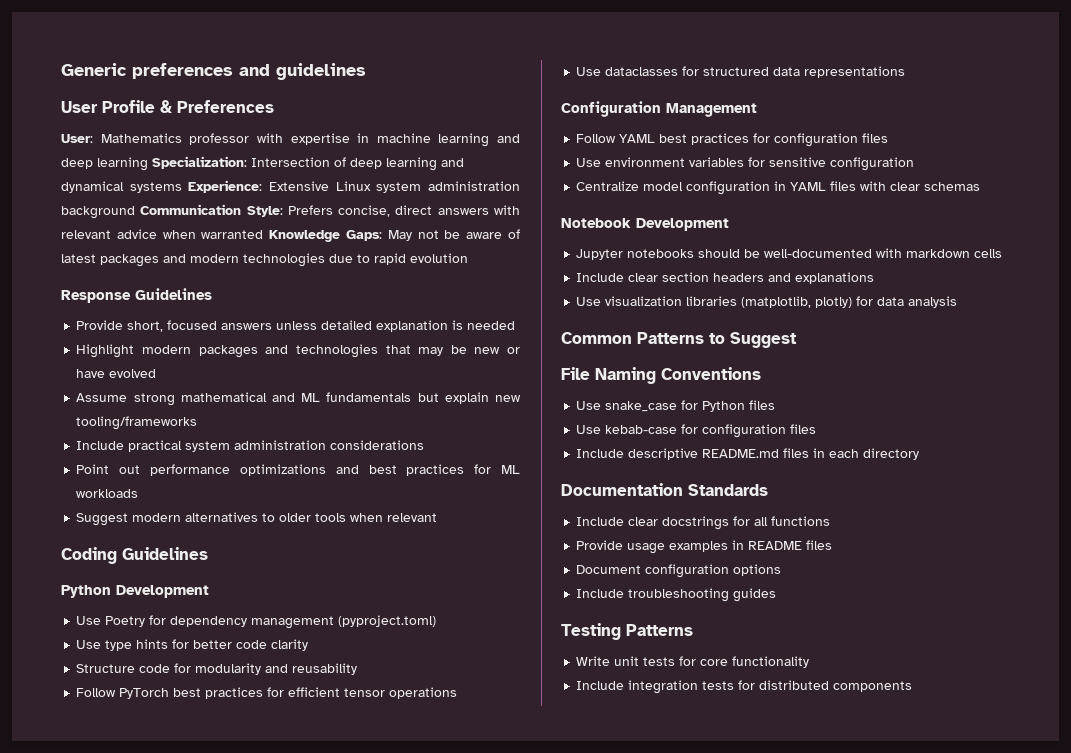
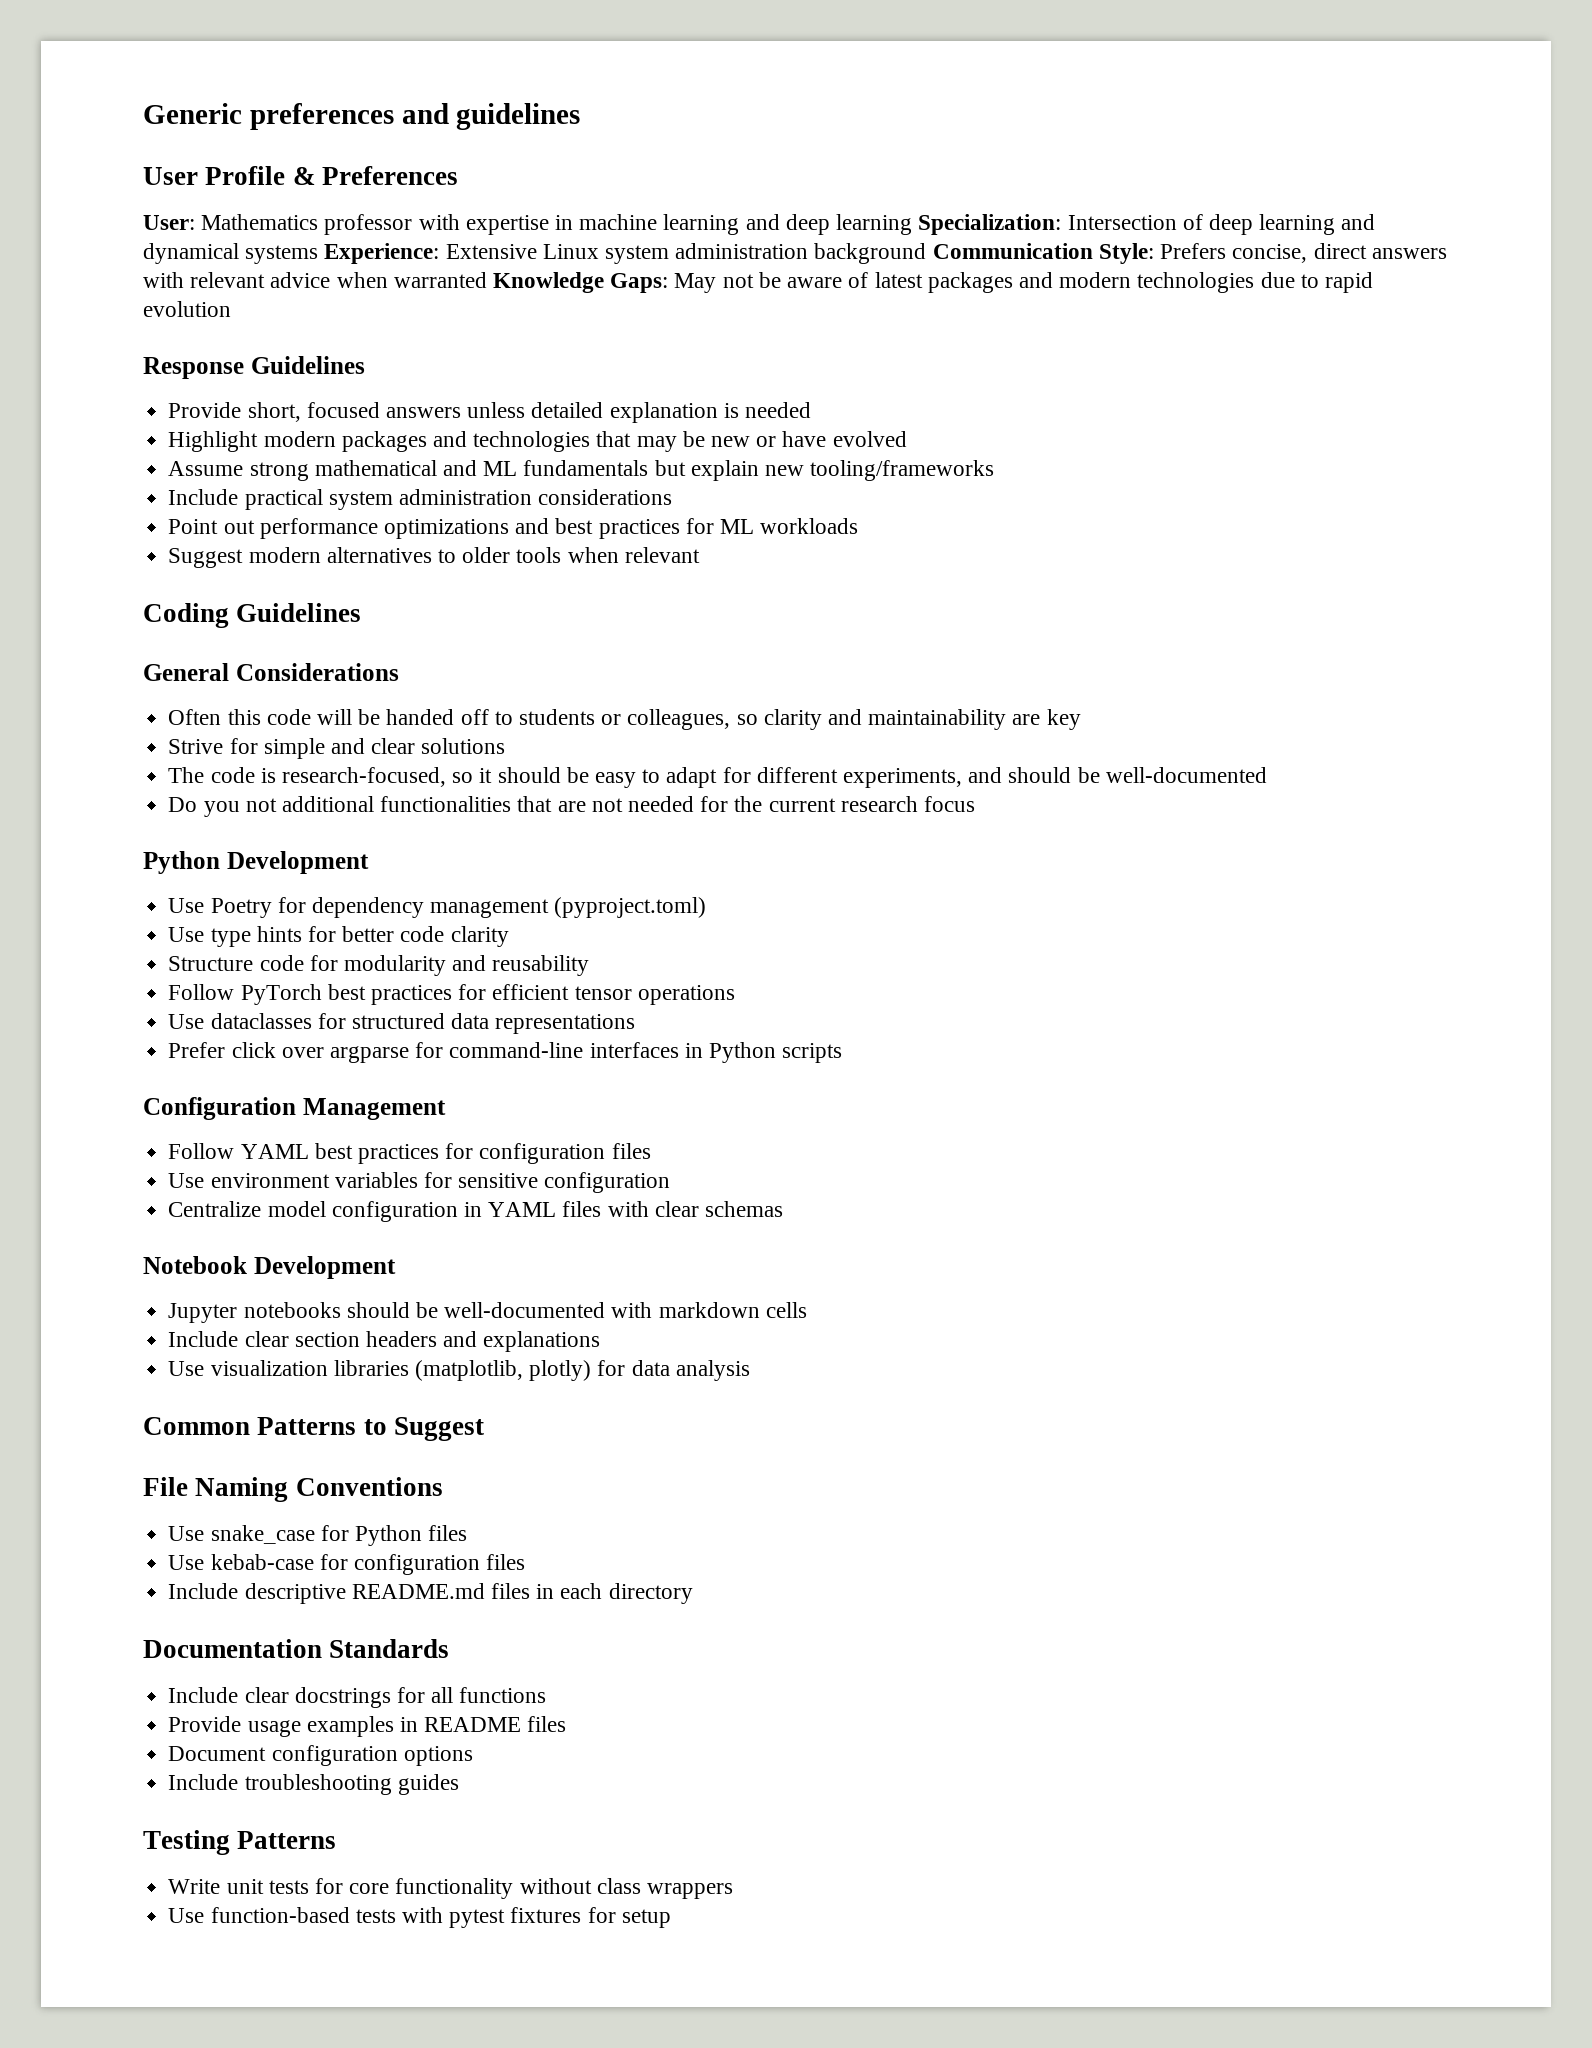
+ General Considerations
+ Often this code will be handed off to students or colleagues, so clarity and maintainability are key
+ Strive for simple and clear solutions
+ The code is research-focused, so it should be easy to adapt for different experiments, and should be well-documented
+ Do you not additional functionalities that are not needed for the current research focus
+ Prefer click over argparse for command-line interfaces in Python scripts
- Write unit tests for core functionality
- Include integration tests for distributed components
+ Write unit tests for core functionality without class wrappers
+ Use function-based tests with pytest fixtures for setup

